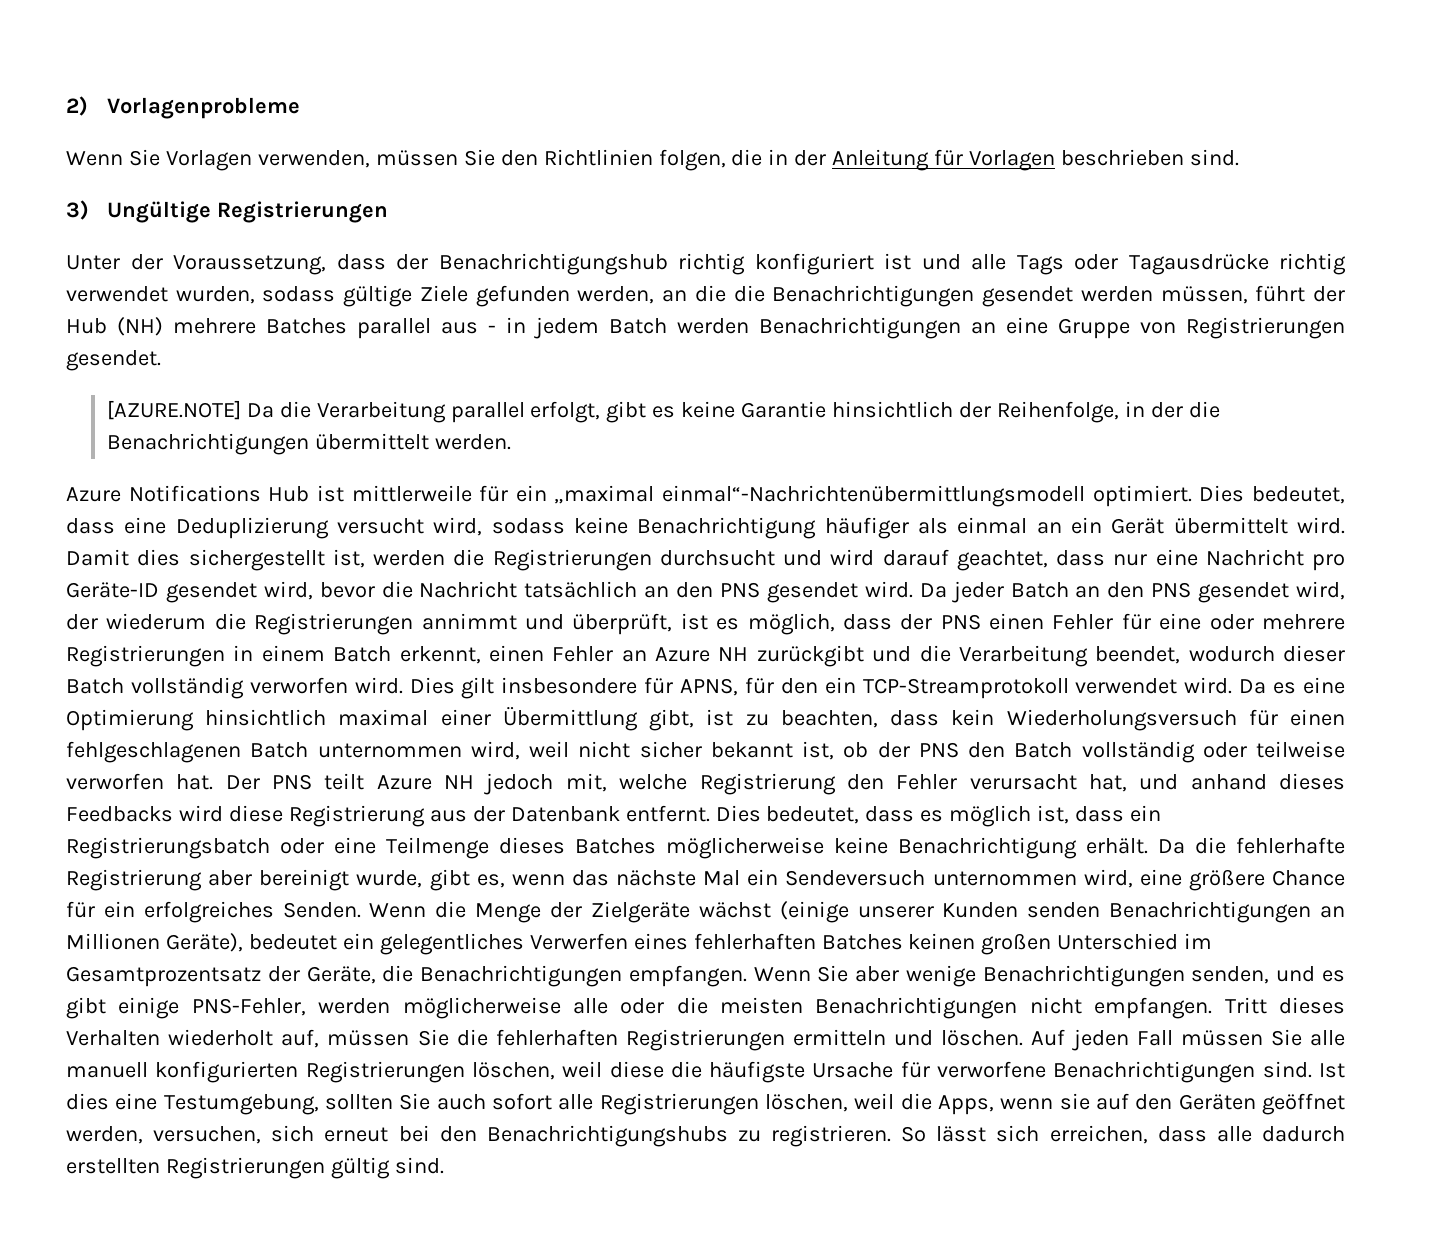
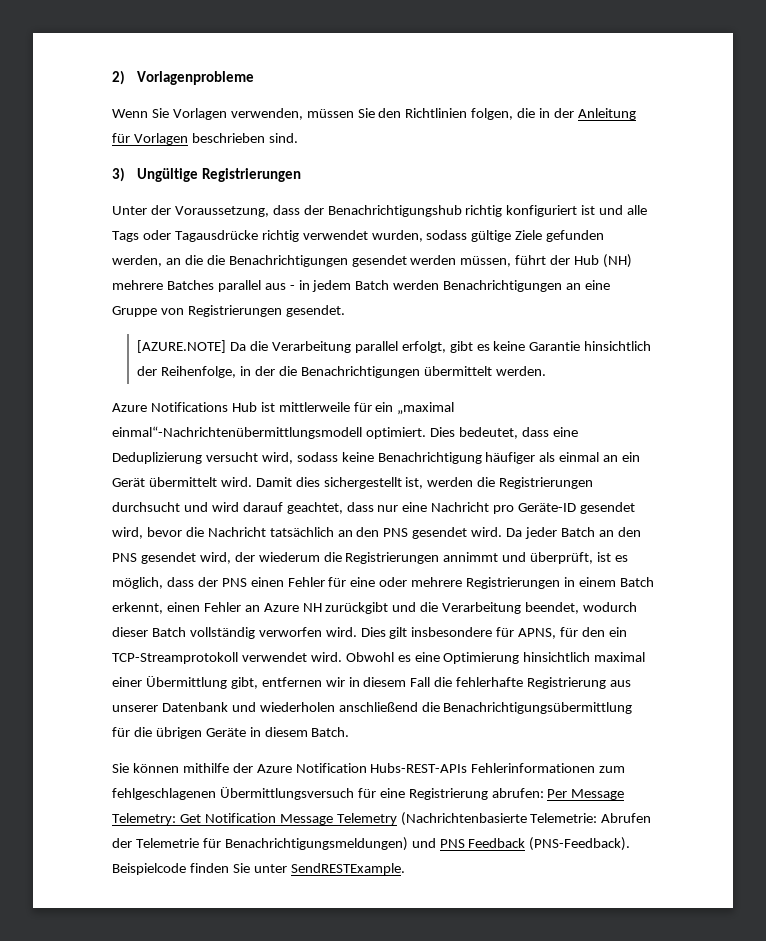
- Da es eine Optimierung hinsichtlich maximal einer Übermittlung gibt, ist zu beachten, dass kein Wiederholungsversuch für einen fehlgeschlagenen Batch unternommen wird, weil nicht sicher bekannt ist, ob der PNS den Batch vollständig oder teilweise verworfen hat. Der PNS teilt Azure NH jedoch mit, welche Registrierung den Fehler verursacht hat, und anhand dieses Feedbacks wird diese Registrierung aus der Datenbank entfernt. Dies bedeutet, dass es möglich ist, dass ein Registrierungsbatch oder eine Teilmenge dieses Batches möglicherweise keine Benachrichtigung erhält. Da die fehlerhafte Registrierung aber bereinigt wurde, gibt es, wenn das nächste Mal ein Sendeversuch unternommen wird, eine größere Chance für ein erfolgreiches Senden. Wenn die Menge der Zielgeräte wächst (einige unserer Kunden senden Benachrichtigungen an Millionen Geräte), bedeutet ein gelegentliches Verwerfen eines fehlerhaften Batches keinen großen Unterschied im Gesamtprozentsatz der Geräte, die Benachrichtigungen empfangen. Wenn Sie aber wenige Benachrichtigungen senden, und es gibt einige PNS-Fehler, werden möglicherweise alle oder die meisten Benachrichtigungen nicht empfangen. Tritt dieses Verhalten wiederholt auf, müssen Sie die fehlerhaften Registrierungen ermitteln und löschen. Auf jeden Fall müssen Sie alle manuell konfigurierten Registrierungen löschen, weil diese die häufigste Ursache für verworfene Benachrichtigungen sind. Ist dies eine Testumgebung, sollten Sie auch sofort alle Registrierungen löschen, weil die Apps, wenn sie auf den Geräten geöffnet werden, versuchen, sich erneut bei den Benachrichtigungshubs zu registrieren. So lässt sich erreichen, dass alle dadurch erstellten Registrierungen gültig sind.
+ Obwohl es eine Optimierung hinsichtlich maximal einer Übermittlung gibt, entfernen wir in diesem Fall die fehlerhafte Registrierung aus unserer Datenbank und wiederholen anschließend die Benachrichtigungsübermittlung für die übrigen Geräte in diesem Batch.
+ Sie können mithilfe der Azure Notification Hubs-REST-APIs Fehlerinformationen zum fehlgeschlagenen Übermittlungsversuch für eine Registrierung abrufen: Per Message Telemetry: Get Notification Message Telemetry (Nachrichtenbasierte Telemetrie: Abrufen der Telemetrie für Benachrichtigungsmeldungen) und PNS Feedback (PNS-Feedback). Beispielcode finden Sie unter SendRESTExample.

